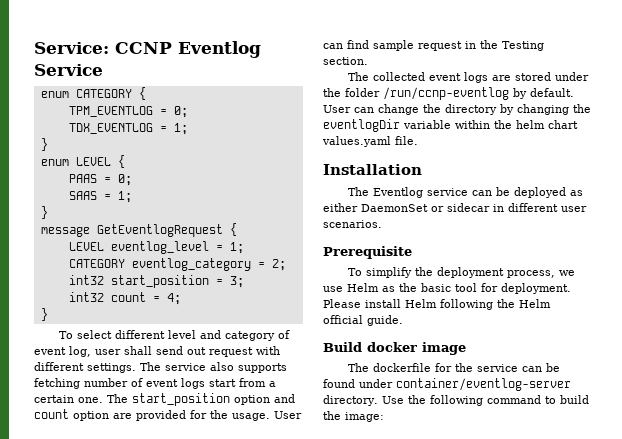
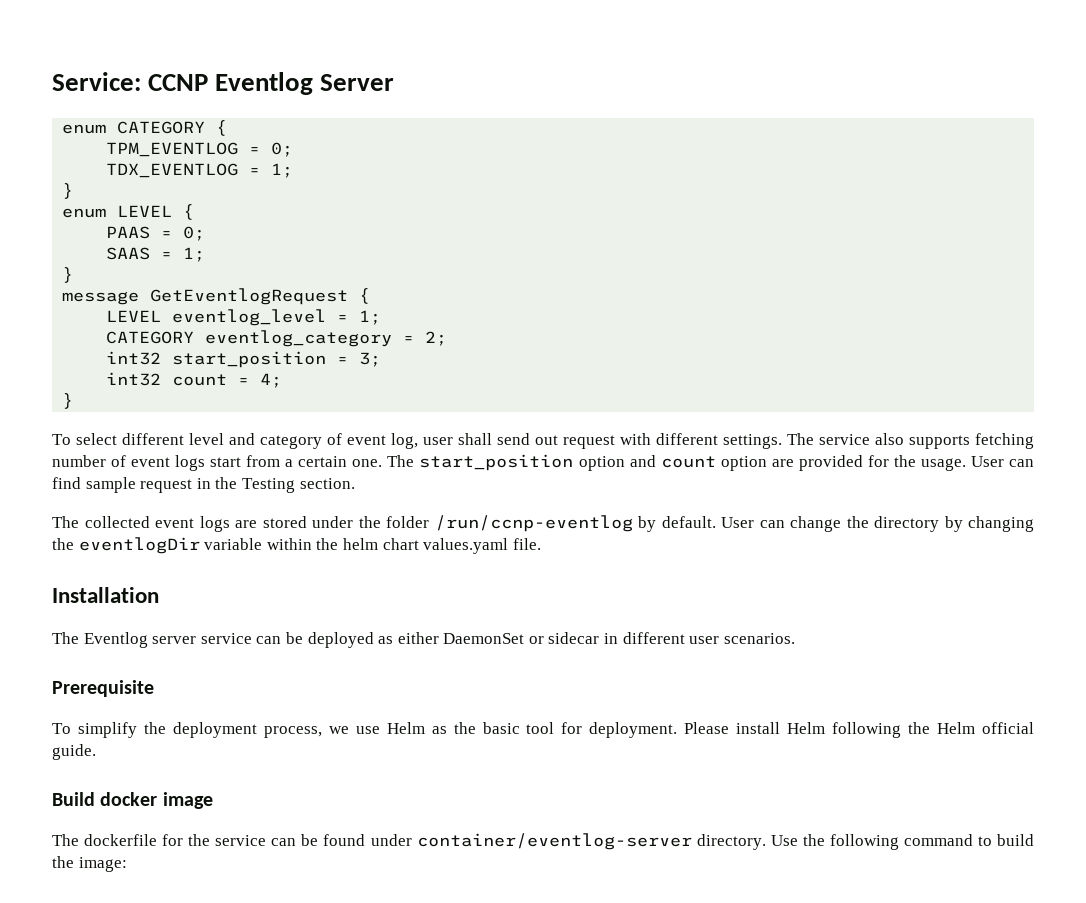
- Service: CCNP Eventlog Service
+ Service: CCNP Eventlog Server
- The Eventlog service can be deployed as either DaemonSet or sidecar in different user scenarios.
+ The Eventlog server service can be deployed as either DaemonSet or sidecar in different user scenarios.

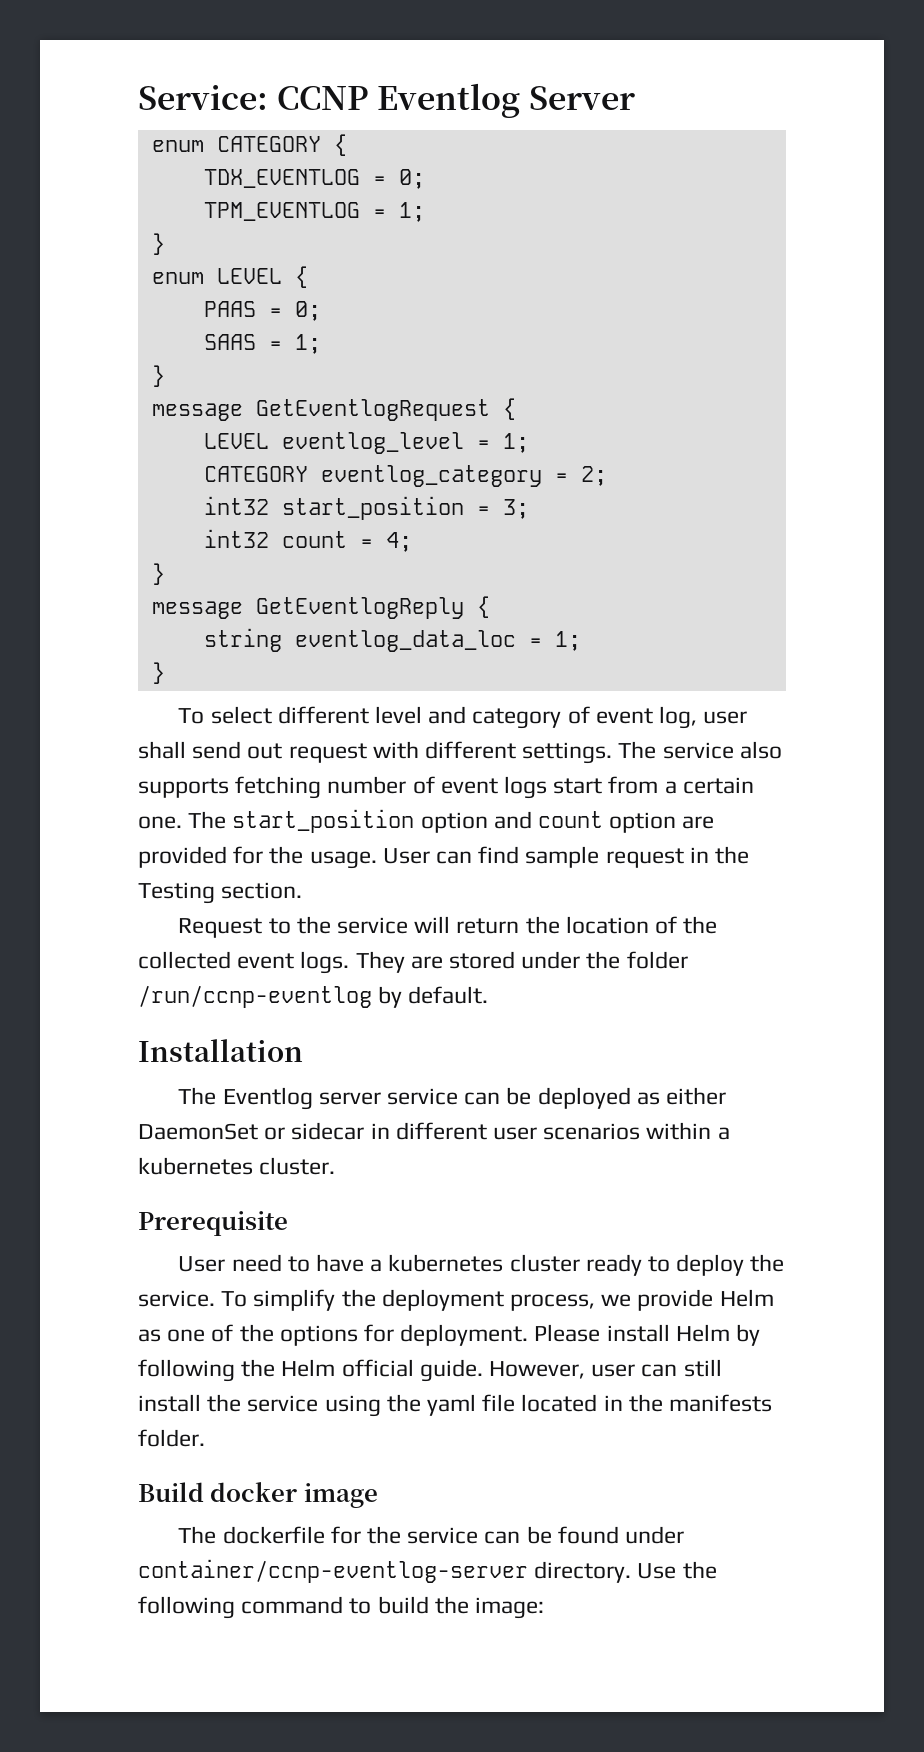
- TPM_EVENTLOG = 0;
- TDX_EVENTLOG = 1;
+ TDX_EVENTLOG = 0;
+ TPM_EVENTLOG = 1;
+ message GetEventlogReply {
+ string eventlog_data_loc = 1;
+ }
- The collected event logs are stored under the folder /run/ccnp-eventlog by default. User can change the directory by changing the eventlogDir variable within the helm chart values.yaml file.
+ Request to the service will return the location of the collected event logs. They are stored under the folder /run/ccnp-eventlog by default.
- The Eventlog server service can be deployed as either DaemonSet or sidecar in different user scenarios.
+ The Eventlog server service can be deployed as either DaemonSet or sidecar in different user scenarios within a kubernetes cluster.
  Prerequisite
- To simplify the deployment process, we use Helm as the basic tool for deployment.
+ User need to have a kubernetes cluster ready to deploy the service. To simplify the deployment process, we provide Helm as one of the options for deployment.
- Please install Helm following the Helm official guide.
+ Please install Helm by following the Helm official guide. However, user can still install the service using the yaml file located in the manifests folder.
- The dockerfile for the service can be found under container/eventlog-server directory.
+ The dockerfile for the service can be found under container/ccnp-eventlog-server directory.

